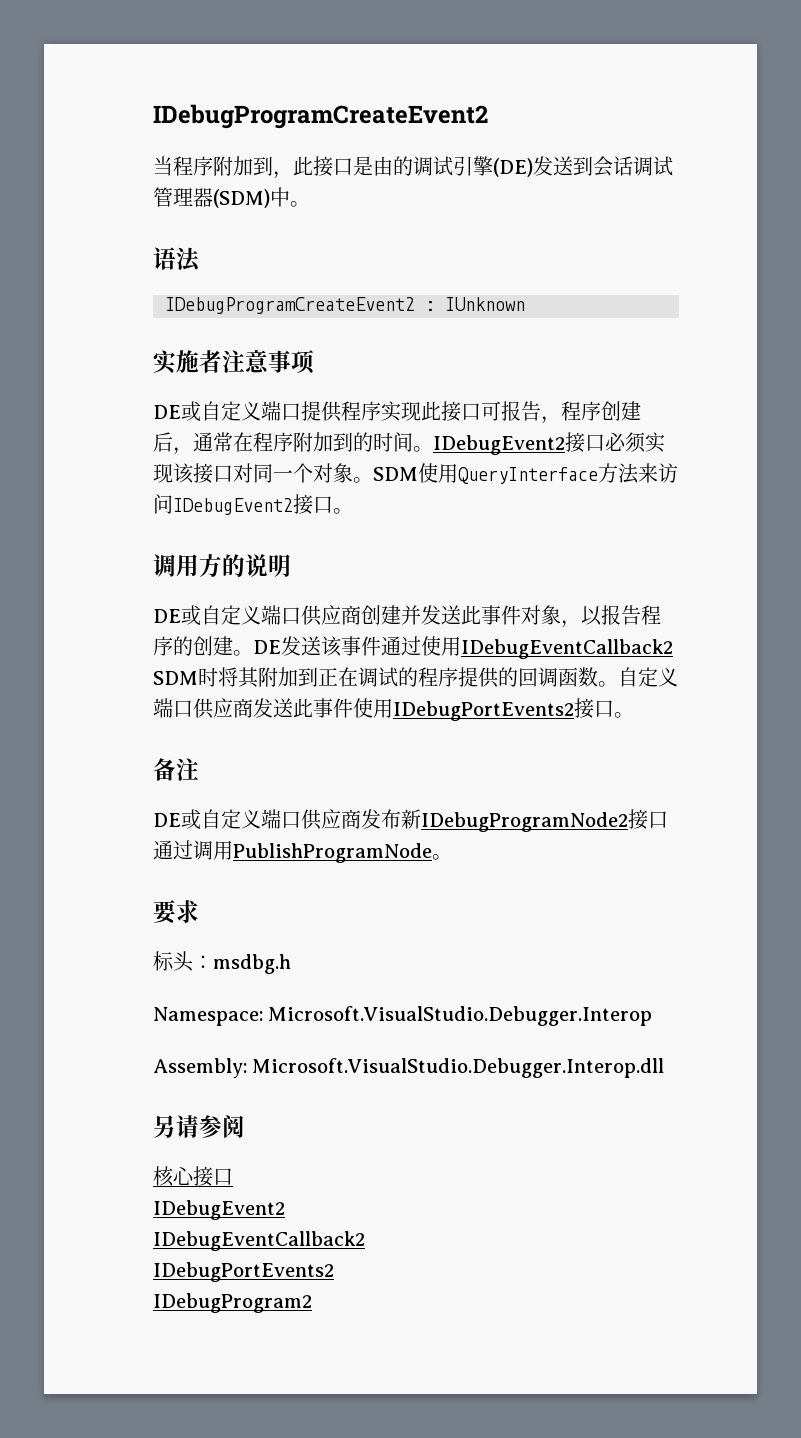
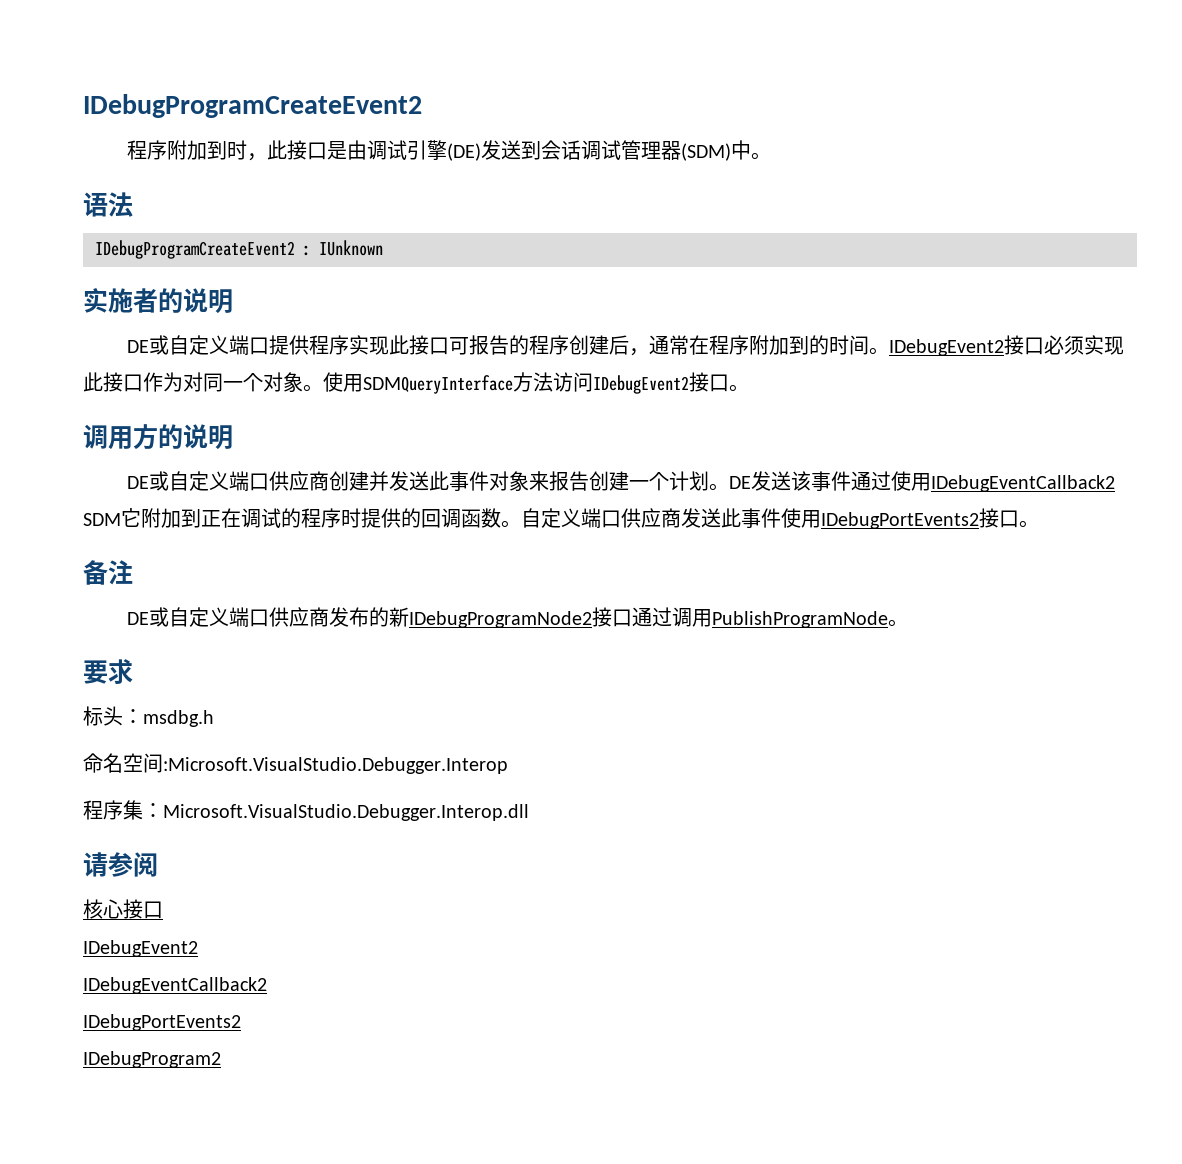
- 当程序附加到，此接口是由的调试引擎(DE)发送到会话调试管理器(SDM)中。
+ 程序附加到时，此接口是由调试引擎(DE)发送到会话调试管理器(SDM)中。
- 实施者注意事项
+ 实施者的说明
- DE或自定义端口提供程序实现此接口可报告，程序创建后，通常在程序附加到的时间。
+ DE或自定义端口提供程序实现此接口可报告的程序创建后，通常在程序附加到的时间。
- IDebugEvent2接口必须实现该接口对同一个对象。
+ IDebugEvent2接口必须实现此接口作为对同一个对象。
- SDM使用QueryInterface方法来访问IDebugEvent2接口。
+ 使用SDMQueryInterface方法访问IDebugEvent2接口。
- DE或自定义端口供应商创建并发送此事件对象，以报告程序的创建。
+ DE或自定义端口供应商创建并发送此事件对象来报告创建一个计划。
- DE发送该事件通过使用IDebugEventCallback2 SDM时将其附加到正在调试的程序提供的回调函数。
+ DE发送该事件通过使用IDebugEventCallback2 SDM它附加到正在调试的程序时提供的回调函数。
- DE或自定义端口供应商发布新IDebugProgramNode2接口通过调用PublishProgramNode。
+ DE或自定义端口供应商发布的新IDebugProgramNode2接口通过调用PublishProgramNode。
- Namespace: Microsoft.VisualStudio.Debugger.Interop
- Assembly: Microsoft.VisualStudio.Debugger.Interop.dll
+ 命名空间:Microsoft.VisualStudio.Debugger.Interop
+ 程序集：Microsoft.VisualStudio.Debugger.Interop.dll
- 另请参阅
+ 请参阅

